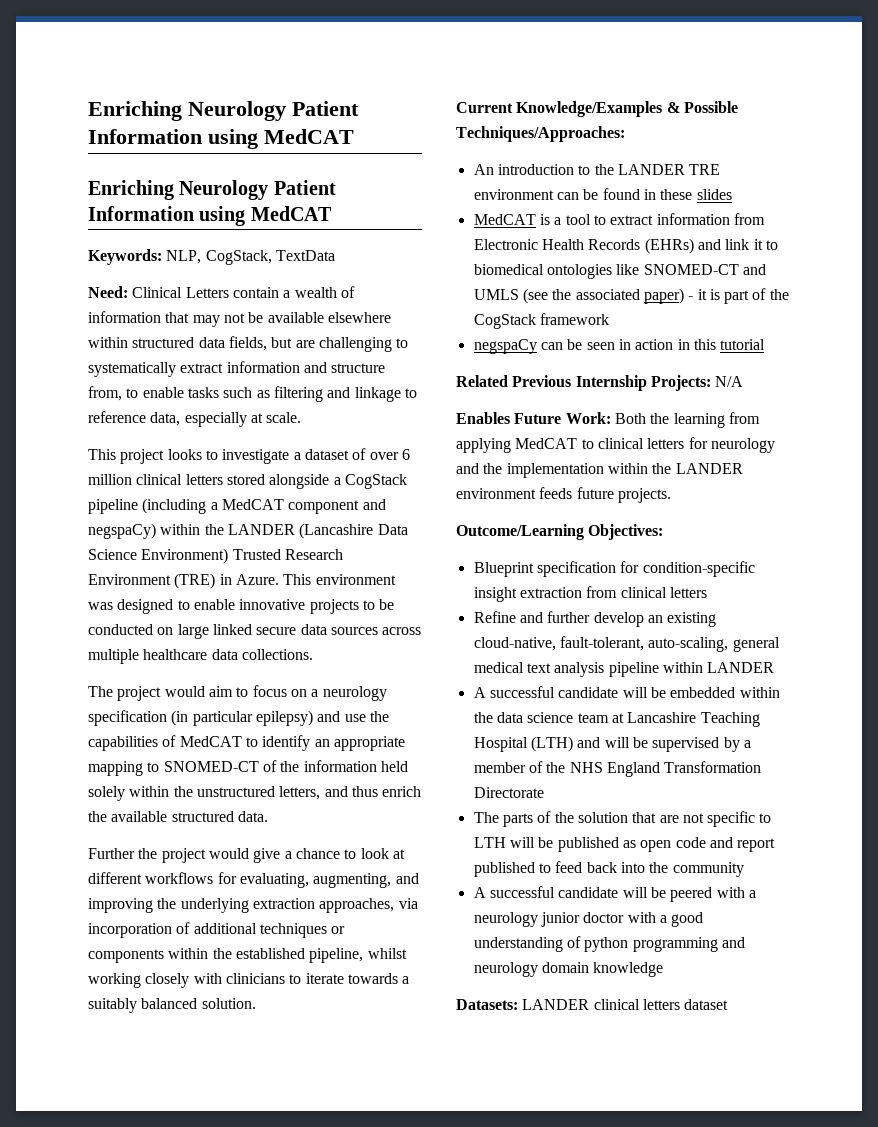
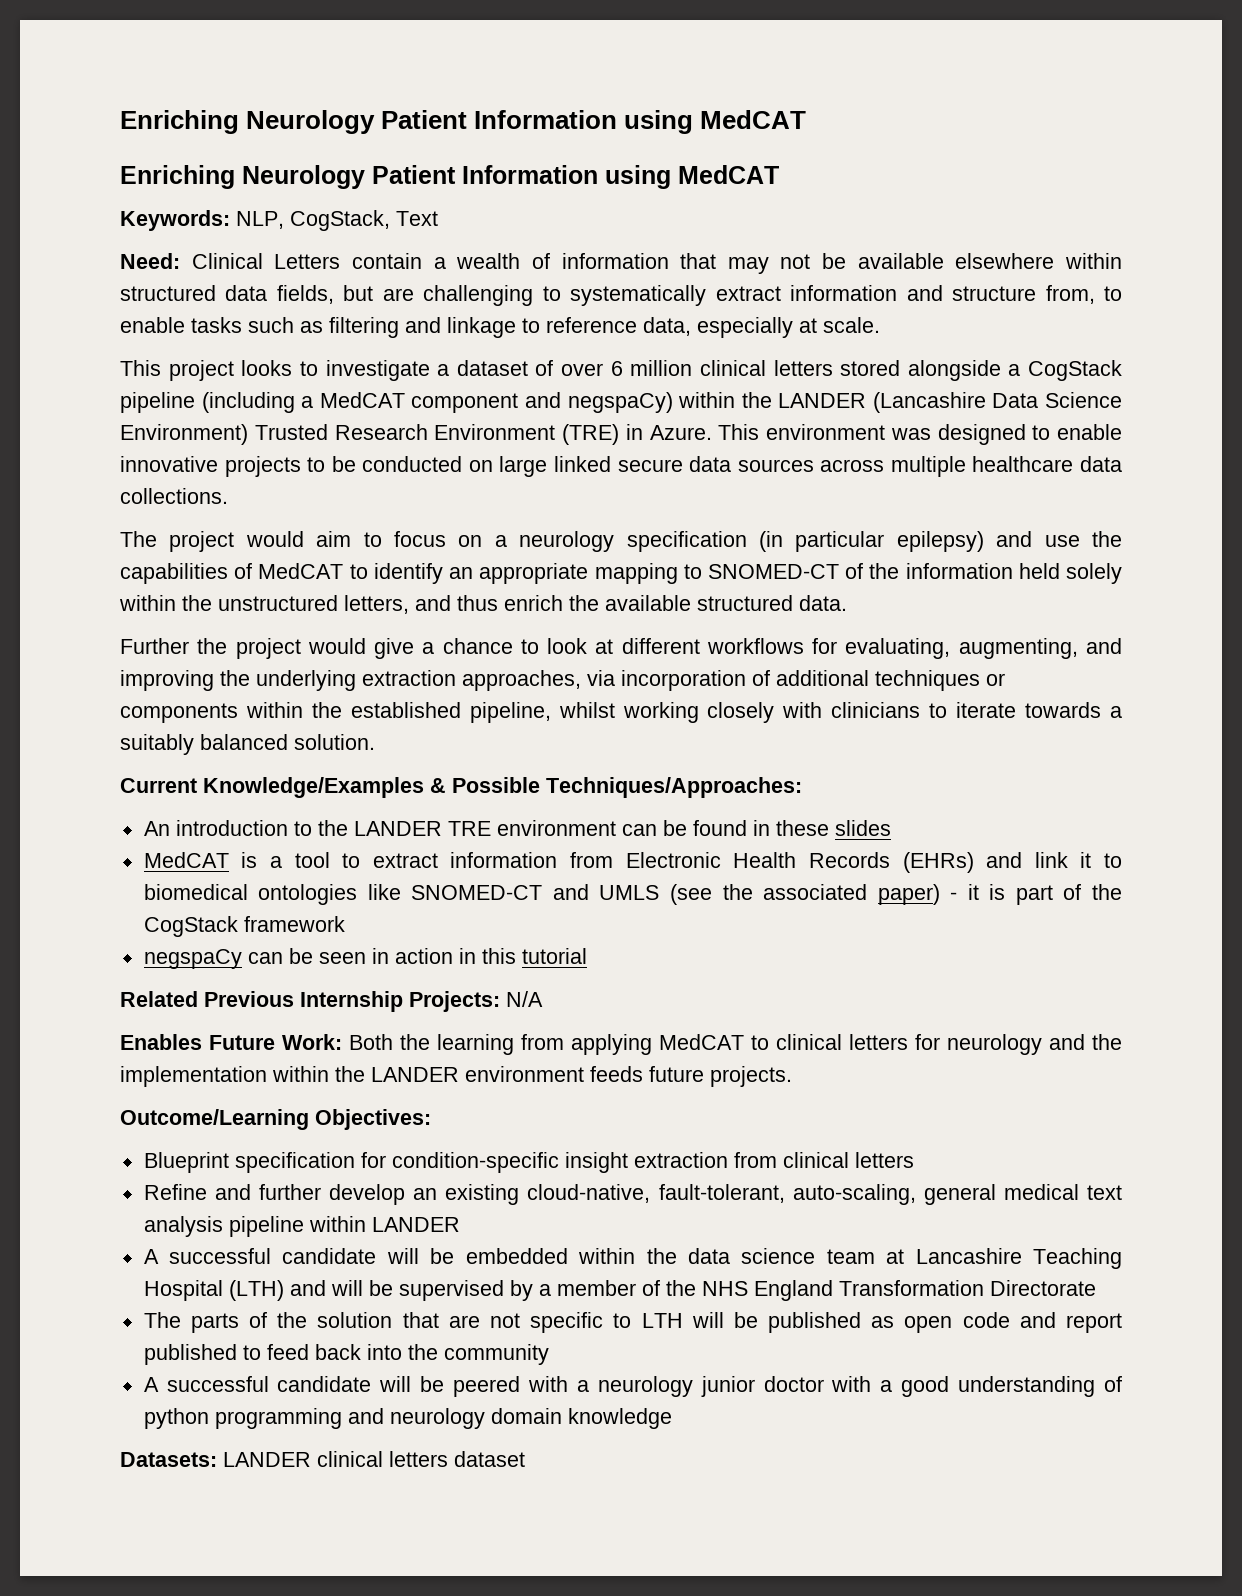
- Keywords: NLP, CogStack, TextData
+ Keywords: NLP, CogStack, Text

